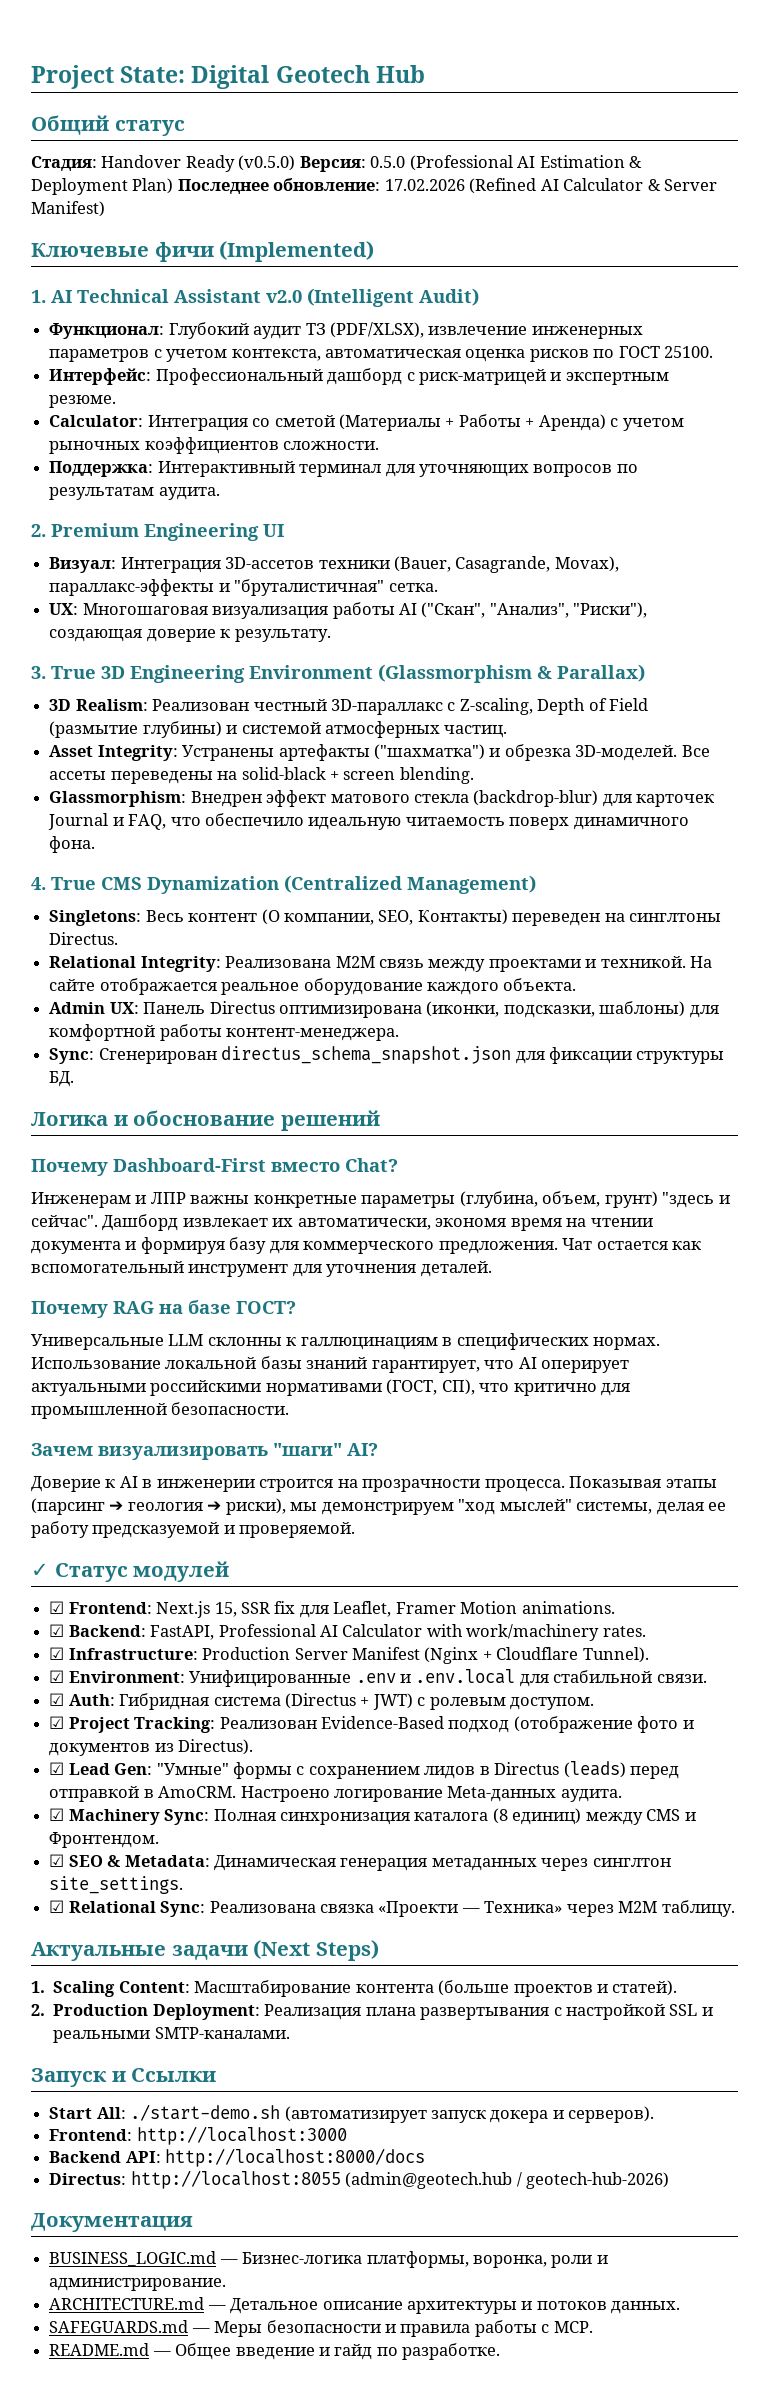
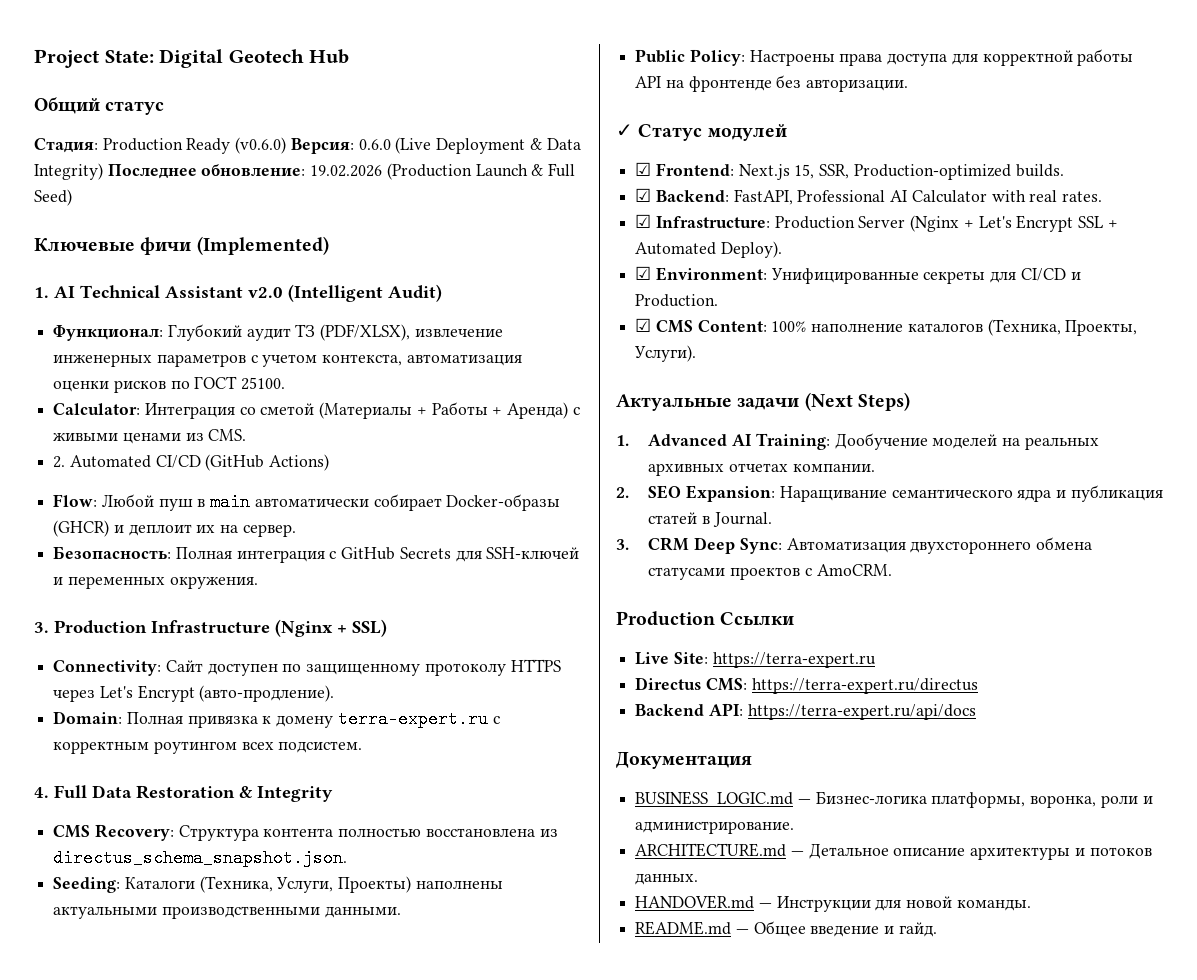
- Стадия: Handover Ready (v0.5.0) Версия: 0.5.0 (Professional AI Estimation & Deployment Plan) Последнее обновление: 17.02.2026 (Refined AI Calculator & Server Manifest)
+ Стадия: Production Ready (v0.6.0) Версия: 0.6.0 (Live Deployment & Data Integrity) Последнее обновление: 19.02.2026 (Production Launch & Full Seed)
- Функционал: Глубокий аудит ТЗ (PDF/XLSX), извлечение инженерных параметров с учетом контекста, автоматическая оценка рисков по ГОСТ 25100.
+ Функционал: Глубокий аудит ТЗ (PDF/XLSX), извлечение инженерных параметров с учетом контекста, автоматизация оценки рисков по ГОСТ 25100.
- Интерфейс: Профессиональный дашборд с риск-матрицей и экспертным резюме.
- Calculator: Интеграция со сметой (Материалы + Работы + Аренда) с учетом рыночных коэффициентов сложности.
- Поддержка: Интерактивный терминал для уточняющих вопросов по результатам аудита.
- 2. Premium Engineering UI
- Визуал: Интеграция 3D-ассетов техники (Bauer, Casagrande, Movax), параллакс-эффекты и "бруталистичная" сетка.
- UX: Многошаговая визуализация работы AI ("Скан", "Анализ", "Риски"), создающая доверие к результату.
- 3. True 3D Engineering Environment (Glassmorphism & Parallax)
- 3D Realism: Реализован честный 3D-параллакс с Z-scaling, Depth of Field (размытие глубины) и системой атмосферных частиц.
- Asset Integrity: Устранены артефакты ("шахматка") и обрезка 3D-моделей. Все ассеты переведены на solid-black + screen blending.
- Glassmorphism: Внедрен эффект матового стекла (backdrop-blur) для карточек Journal и FAQ, что обеспечило идеальную читаемость поверх динамичного фона.
- 4. True CMS Dynamization (Centralized Management)
- Singletons: Весь контент (О компании, SEO, Контакты) переведен на синглтоны Directus.
- Relational Integrity: Реализована M2M связь между проектами и техникой. На сайте отображается реальное оборудование каждого объекта.
- Admin UX: Панель Directus оптимизирована (иконки, подсказки, шаблоны) для комфортной работы контент-менеджера.
- Sync: Сгенерирован directus_schema_snapshot.json для фиксации структуры БД.
- Логика и обоснование решений
- Почему Dashboard-First вместо Chat?
- Инженерам и ЛПР важны конкретные параметры (глубина, объем, грунт) "здесь и сейчас". Дашборд извлекает их автоматически, экономя время на чтении документа и формируя базу для коммерческого предложения. Чат остается как вспомогательный инструмент для уточнения деталей.
- Почему RAG на базе ГОСТ?
- Универсальные LLM склонны к галлюцинациям в специфических нормах. Использование локальной базы знаний гарантирует, что AI оперирует актуальными российскими нормативами (ГОСТ, СП), что критично для промышленной безопасности.
- Зачем визуализировать "шаги" AI?
- Доверие к AI в инженерии строится на прозрачности процесса. Показывая этапы (парсинг ➔ геология ➔ риски), мы демонстрируем "ход мыслей" системы, делая ее работу предсказуемой и проверяемой.
+ Calculator: Интеграция со сметой (Материалы + Работы + Аренда) с живыми ценами из CMS.
+ 2. Automated CI/CD (GitHub Actions)
+ Flow: Любой пуш в main автоматически собирает Docker-образы (GHCR) и деплоит их на сервер.
+ Безопасность: Полная интеграция с GitHub Secrets для SSH-ключей и переменных окружения.
+ 3. Production Infrastructure (Nginx + SSL)
+ Connectivity: Сайт доступен по защищенному протоколу HTTPS через Let's Encrypt (авто-продление).
+ Domain: Полная привязка к домену terra-expert.ru с корректным роутингом всех подсистем.
+ 4. Full Data Restoration & Integrity
+ CMS Recovery: Структура контента полностью восстановлена из directus_schema_snapshot.json.
+ Seeding: Каталоги (Техника, Услуги, Проекты) наполнены актуальными производственными данными.
+ Public Policy: Настроены права доступа для корректной работы API на фронтенде без авторизации.
- ☑ Frontend: Next.js 15, SSR fix для Leaflet, Framer Motion animations.
+ ☑ Frontend: Next.js 15, SSR, Production-optimized builds.
- ☑ Backend: FastAPI, Professional AI Calculator with work/machinery rates.
+ ☑ Backend: FastAPI, Professional AI Calculator with real rates.
- ☑ Infrastructure: Production Server Manifest (Nginx + Cloudflare Tunnel).
- ☑ Environment: Унифицированные .env и .env.local для стабильной связи.
- ☑ Auth: Гибридная система (Directus + JWT) с ролевым доступом.
- ☑ Project Tracking: Реализован Evidence-Based подход (отображение фото и документов из Directus).
- ☑ Lead Gen: "Умные" формы с сохранением лидов в Directus (leads) перед отправкой в AmoCRM. Настроено логирование Meta-данных аудита.
- ☑ Machinery Sync: Полная синхронизация каталога (8 единиц) между CMS и Фронтендом.
- ☑ SEO & Metadata: Динамическая генерация метаданных через синглтон site_settings.
- ☑ Relational Sync: Реализована связка «Проекти — Техника» через M2M таблицу.
+ ☑ Infrastructure: Production Server (Nginx + Let's Encrypt SSL + Automated Deploy).
+ ☑ Environment: Унифицированные секреты для CI/CD и Production.
+ ☑ CMS Content: 100% наполнение каталогов (Техника, Проекты, Услуги).
- 1. Scaling Content: Масштабирование контента (больше проектов и статей).
- 2. Production Deployment: Реализация плана развертывания с настройкой SSL и реальными SMTP-каналами.
- Запуск и Ссылки
- Start All: ./start-demo.sh (автоматизирует запуск докера и серверов).
- Frontend: http://localhost:3000
- Backend API: http://localhost:8000/docs
- Directus: http://localhost:8055 (admin@geotech.hub / geotech-hub-2026)
+ 1. Advanced AI Training: Дообучение моделей на реальных архивных отчетах компании.
+ 2. SEO Expansion: Наращивание семантического ядра и публикация статей в Journal.
+ 3. CRM Deep Sync: Автоматизация двухстороннего обмена статусами проектов с AmoCRM.
+ Production Ссылки
+ Live Site: https://terra-expert.ru
+ Directus CMS: https://terra-expert.ru/directus
+ Backend API: https://terra-expert.ru/api/docs
- SAFEGUARDS.md — Меры безопасности и правила работы с MCP.
+ HANDOVER.md — Инструкции для новой команды.
- README.md — Общее введение и гайд по разработке.
+ README.md — Общее введение и гайд.

